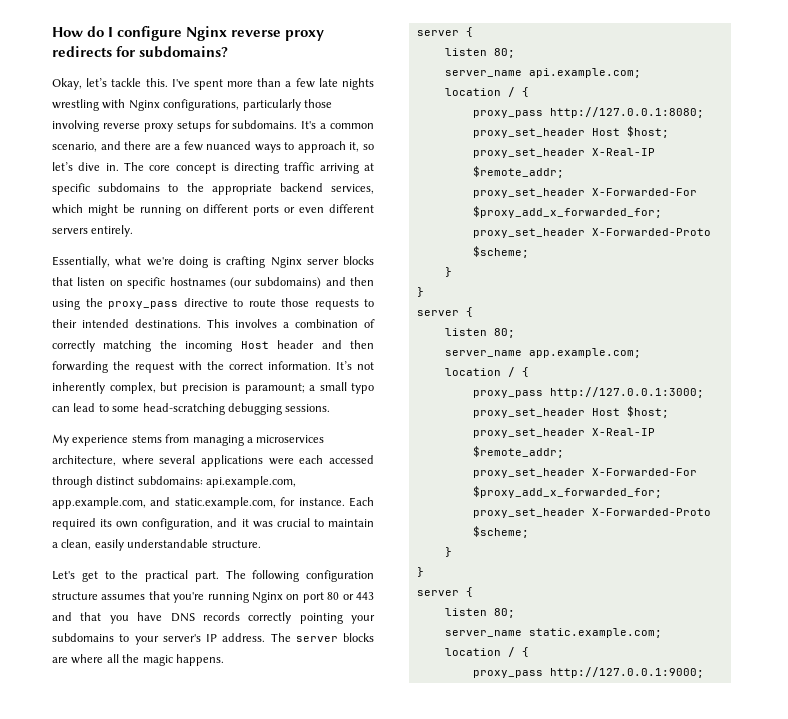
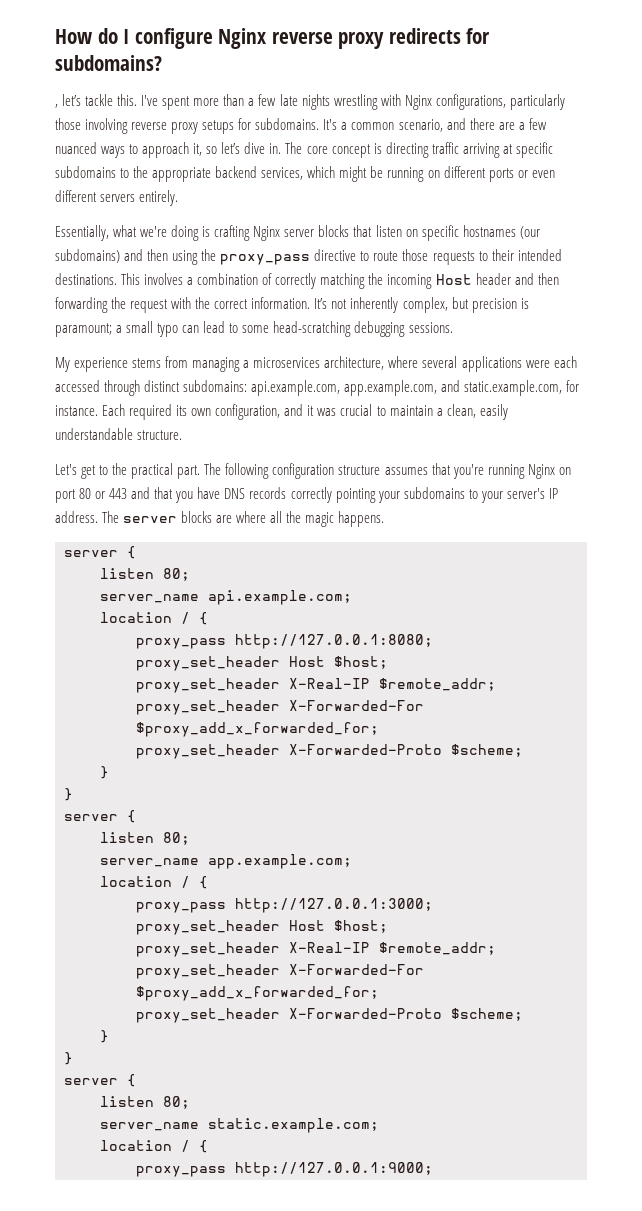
- Okay, let’s tackle this.
+ , let’s tackle this.

